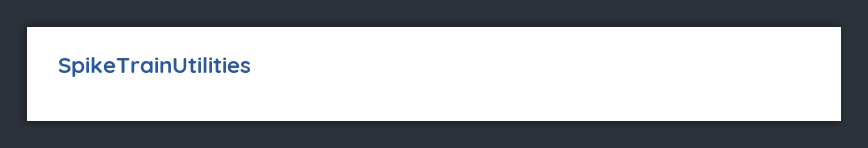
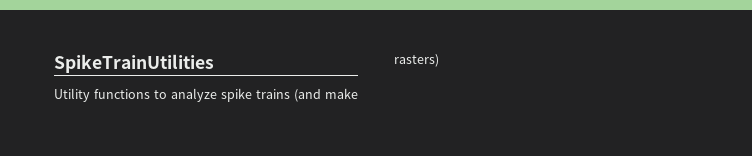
+ Utility functions to analyze spike trains (and make rasters)

